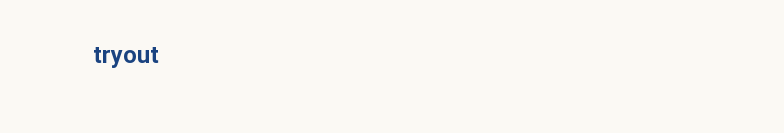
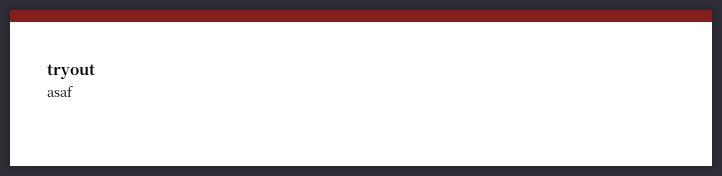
+ asaf

